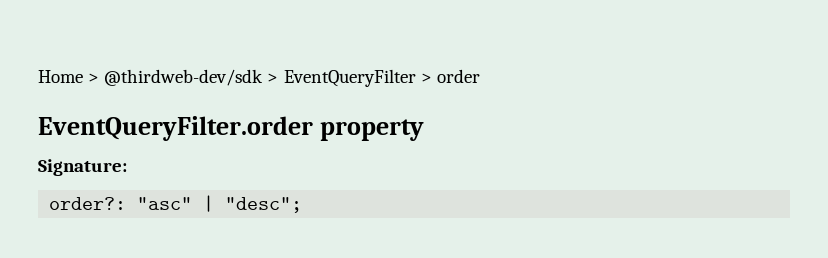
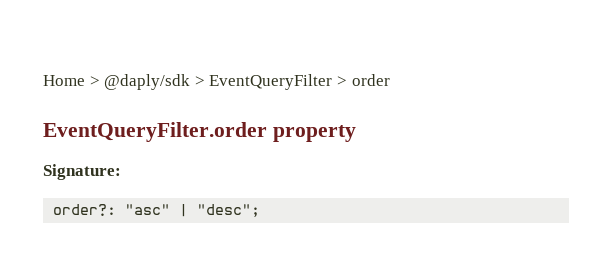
- Home > @thirdweb-dev/sdk > EventQueryFilter > order
+ Home > @daply/sdk > EventQueryFilter > order

